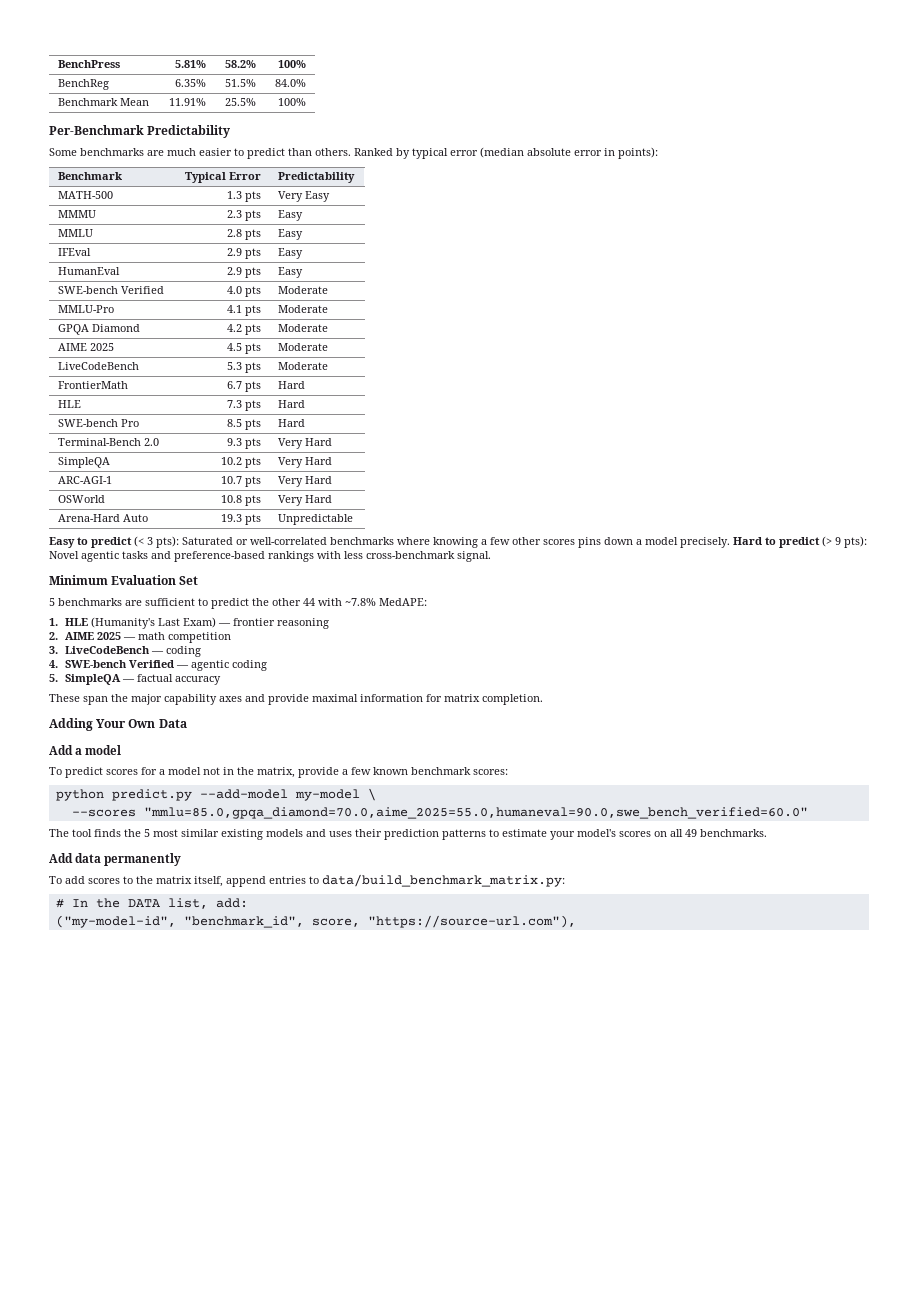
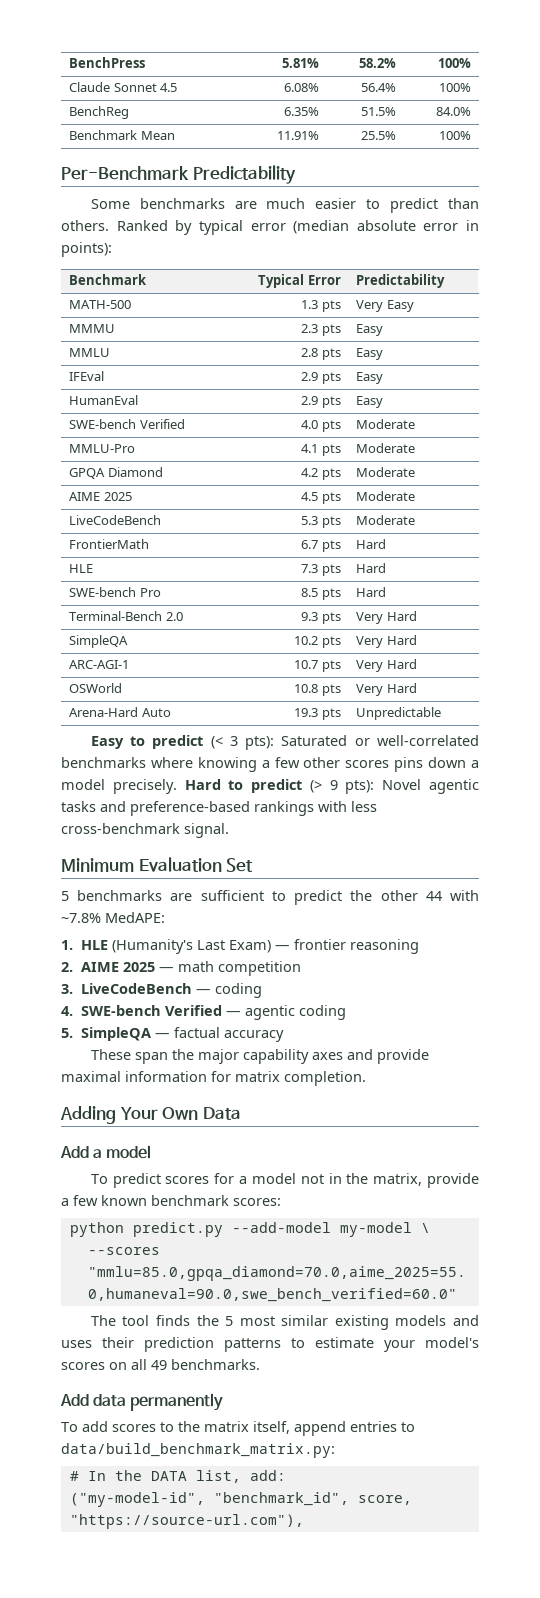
+ Claude Sonnet 4.5 | 6.08% | 56.4% | 100%

